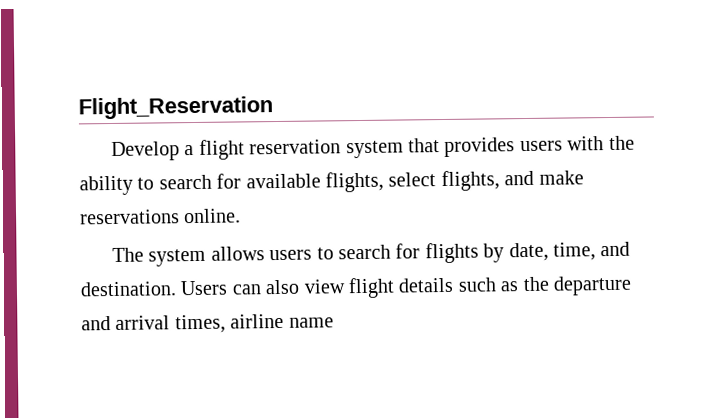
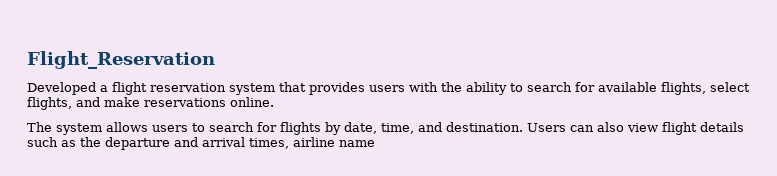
- Develop a flight reservation system that provides users with the ability to search for available flights, select flights, and make reservations online.
+ Developed a flight reservation system that provides users with the ability to search for available flights, select flights, and make reservations online.

